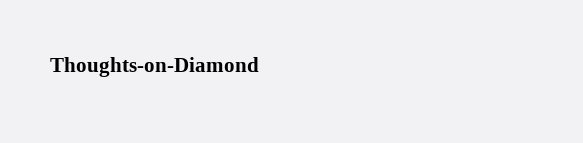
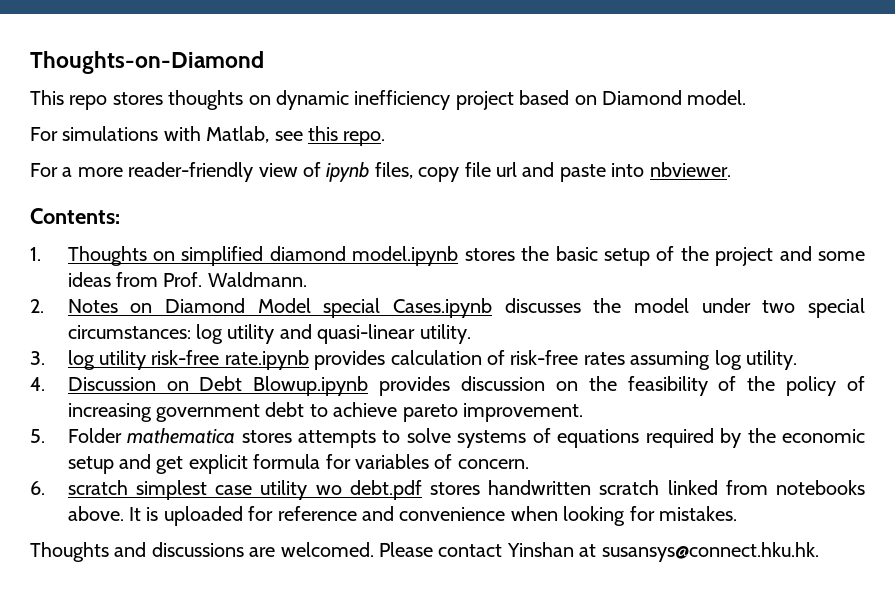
+ This repo stores thoughts on dynamic inefficiency project based on Diamond model.
+ For simulations with Matlab, see this repo.
+ For a more reader-friendly view of ipynb files, copy file url and paste into nbviewer.
+ Contents:
+ 1. Thoughts on simplified diamond model.ipynb stores the basic setup of the project and some ideas from Prof. Waldmann.
+ 2. Notes on Diamond Model special Cases.ipynb discusses the model under two special circumstances: log utility and quasi-linear utility.
+ 3. log utility risk-free rate.ipynb provides calculation of risk-free rates assuming log utility.
+ 4. Discussion on Debt Blowup.ipynb provides discussion on the feasibility of the policy of increasing government debt to achieve pareto improvement.
+ 5. Folder mathematica stores attempts to solve systems of equations required by the economic setup and get explicit formula for variables of concern.
+ 6. scratch simplest case utility wo debt.pdf stores handwritten scratch linked from notebooks above. It is uploaded for reference and convenience when looking for mistakes.
+ Thoughts and discussions are welcomed. Please contact Yinshan at susansys@connect.hku.hk.

